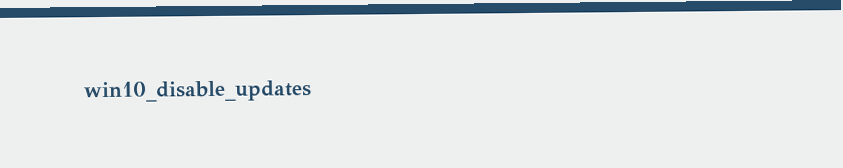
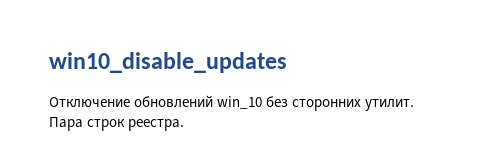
+ Отключение обновлений win_10 без сторонних утилит. Пара строк реестра.

